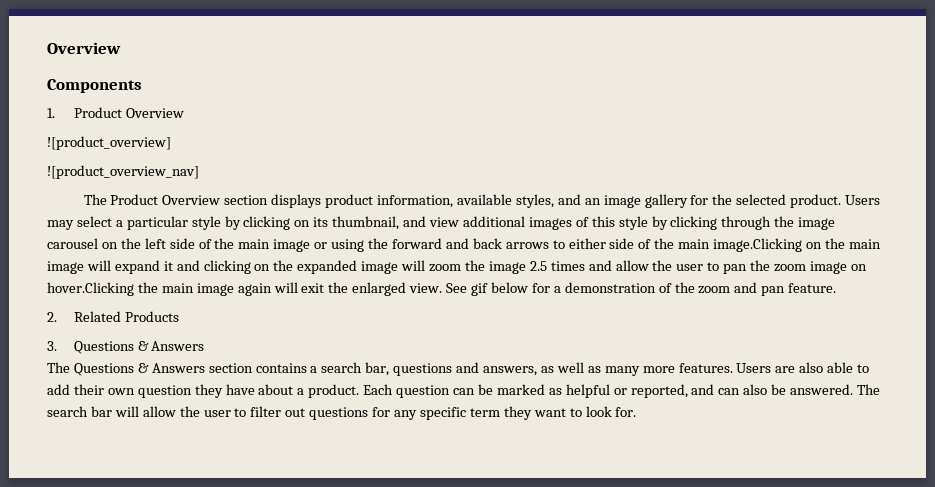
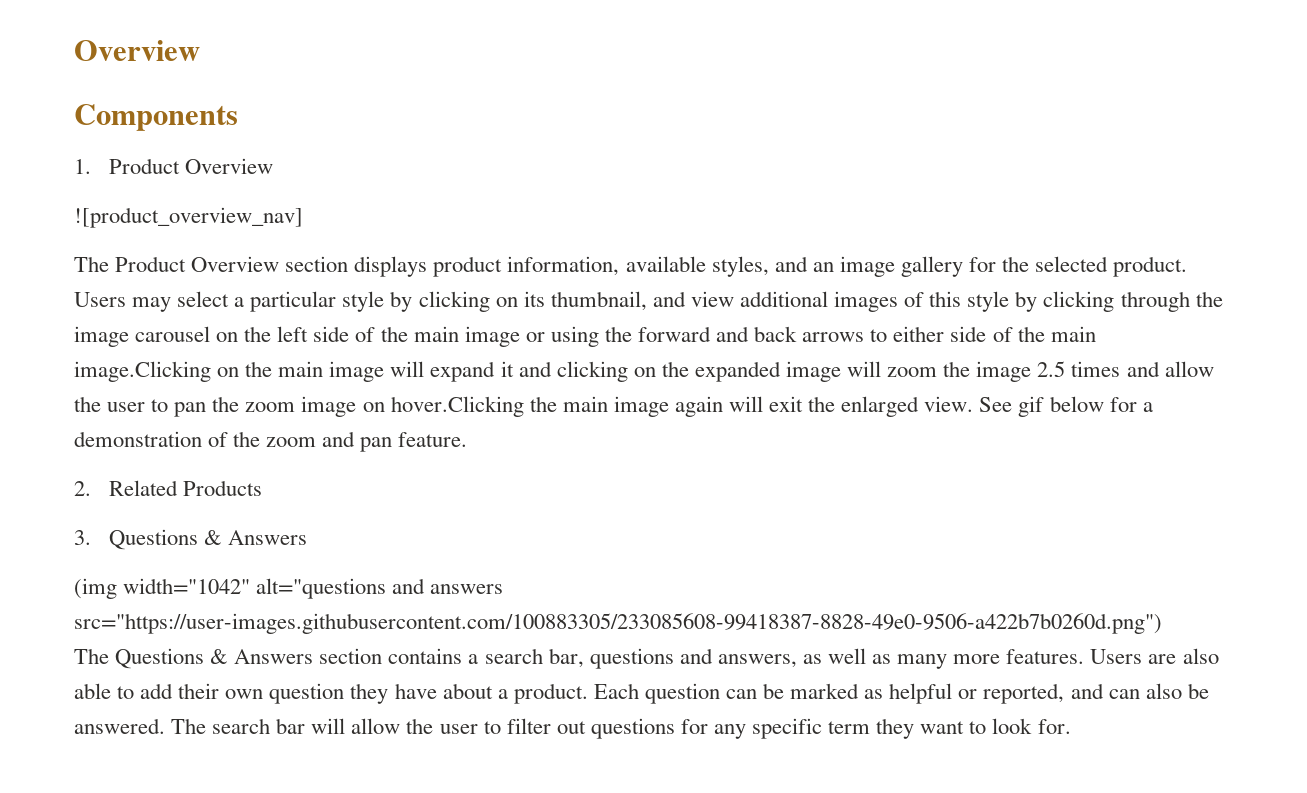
- ![product_overview]
+ (img width="1042" alt="questions and answers src="https://user-images.githubusercontent.com/100883305/233085608-99418387-8828-49e0-9506-a422b7b0260d.png")

